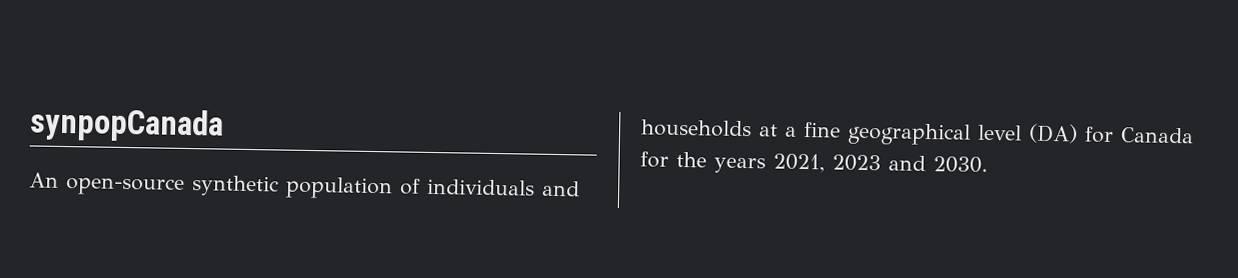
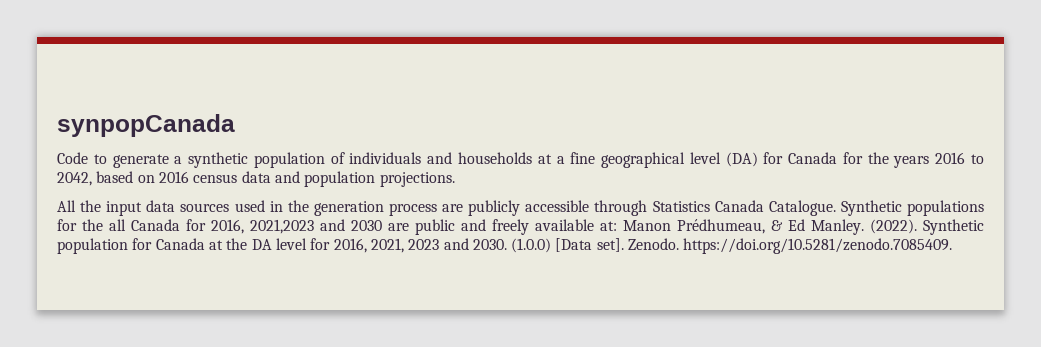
- An open-source synthetic population of individuals and households at a fine geographical level (DA) for Canada for the years 2021, 2023 and 2030.
+ Code to generate a synthetic population of individuals and households at a fine geographical level (DA) for Canada for the years 2016 to 2042, based on 2016 census data and population projections.
+ All the input data sources used in the generation process are publicly accessible through Statistics Canada Catalogue. Synthetic populations for the all Canada for 2016, 2021,2023 and 2030 are public and freely available at: Manon Prédhumeau, & Ed Manley. (2022). Synthetic population for Canada at the DA level for 2016, 2021, 2023 and 2030. (1.0.0) [Data set]. Zenodo. https://doi.org/10.5281/zenodo.7085409.

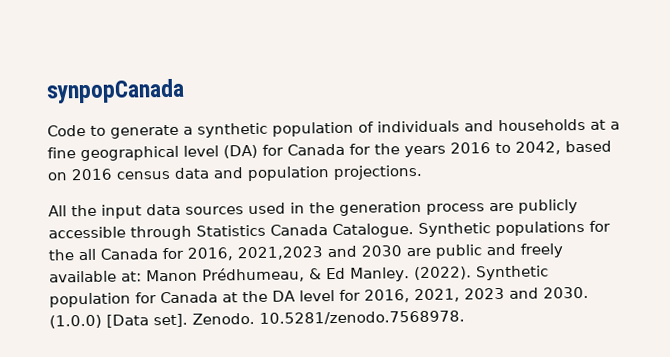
- Zenodo. https://doi.org/10.5281/zenodo.7085409.
+ Zenodo. 10.5281/zenodo.7568978.

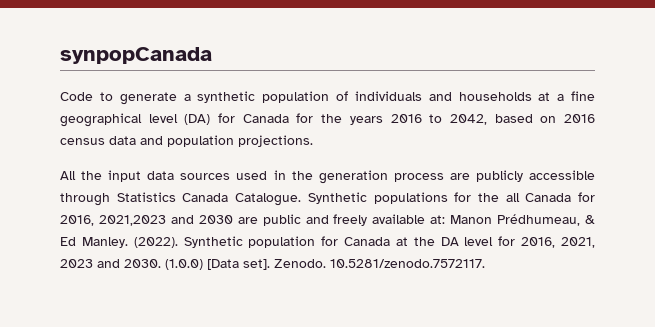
- 10.5281/zenodo.7568978.
+ 10.5281/zenodo.7572117.

